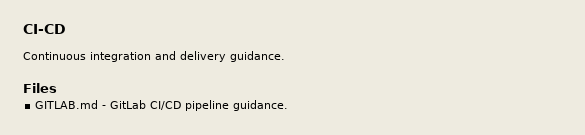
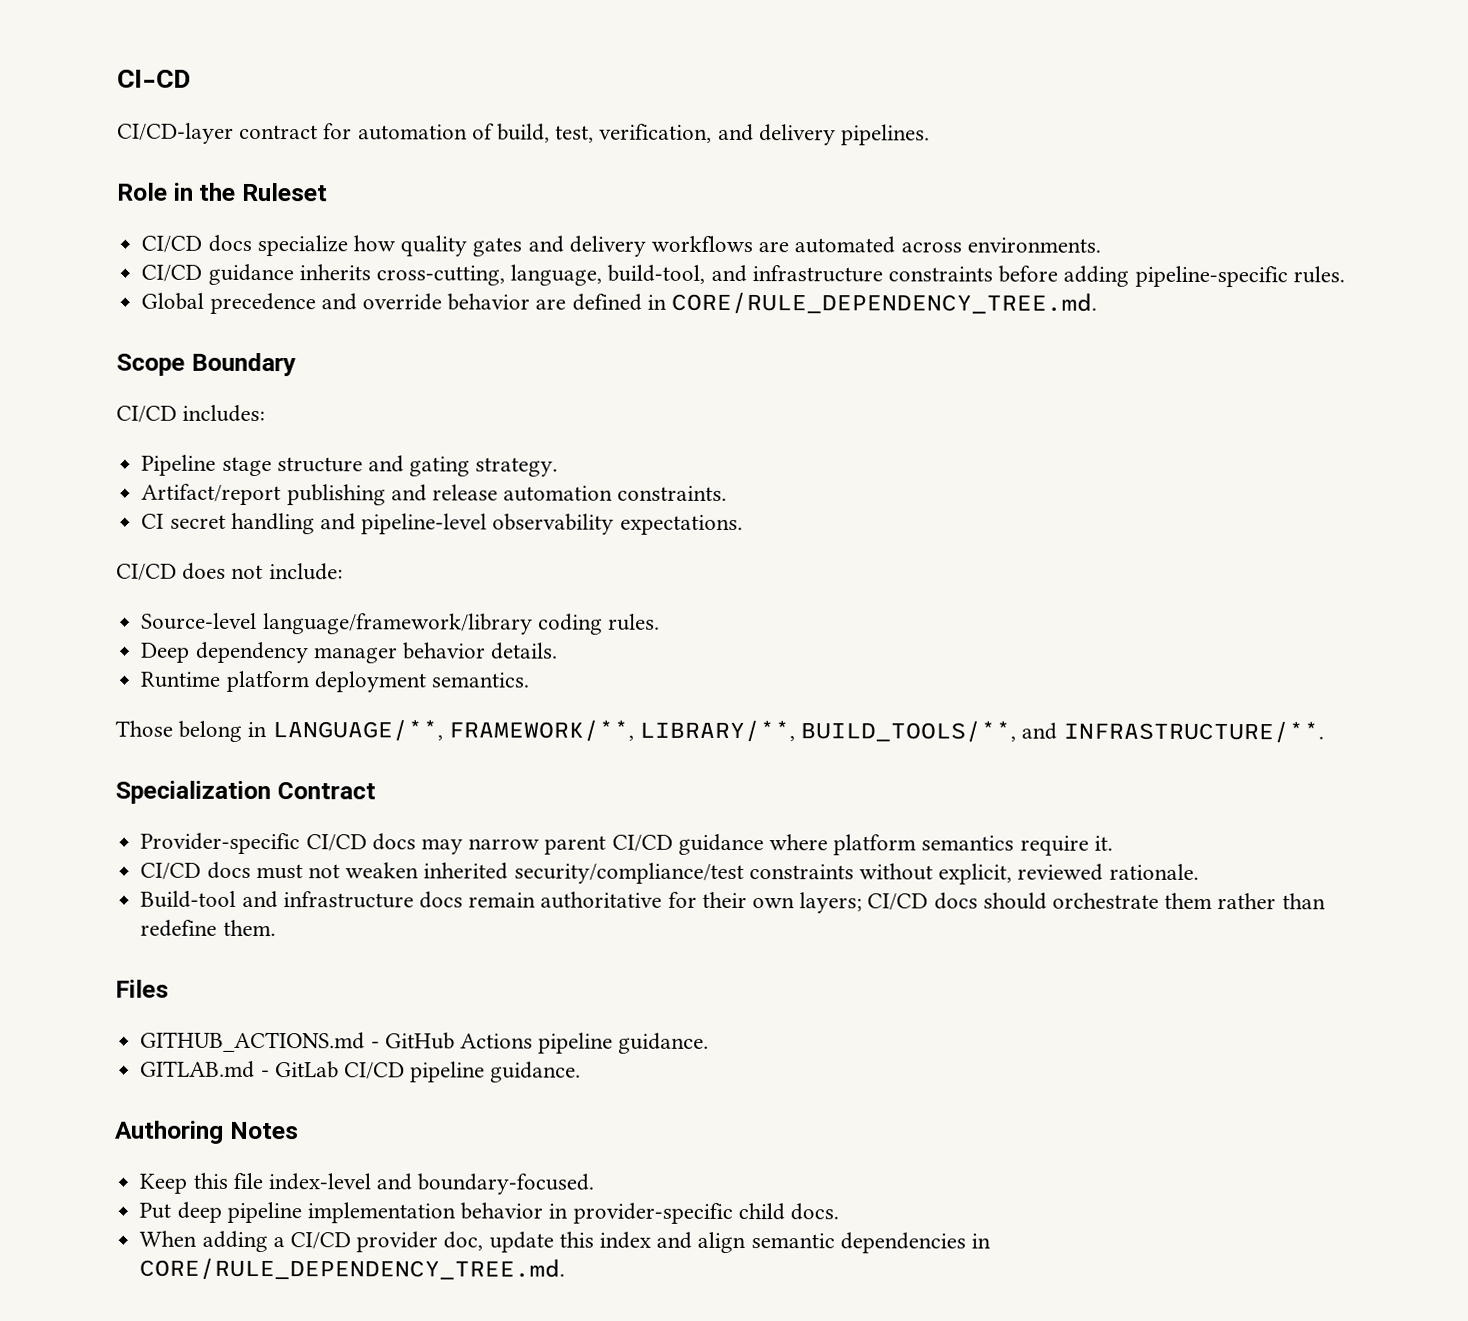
- Continuous integration and delivery guidance.
+ CI/CD-layer contract for automation of build, test, verification, and delivery pipelines.
+ Role in the Ruleset
+ CI/CD docs specialize how quality gates and delivery workflows are automated across environments.
+ CI/CD guidance inherits cross-cutting, language, build-tool, and infrastructure constraints before adding pipeline-specific rules.
+ Global precedence and override behavior are defined in CORE/RULE_DEPENDENCY_TREE.md.
+ Scope Boundary
+ CI/CD includes:
+ Pipeline stage structure and gating strategy.
+ Artifact/report publishing and release automation constraints.
+ CI secret handling and pipeline-level observability expectations.
+ CI/CD does not include:
+ Source-level language/framework/library coding rules.
+ Deep dependency manager behavior details.
+ Runtime platform deployment semantics.
+ Those belong in LANGUAGE/**, FRAMEWORK/**, LIBRARY/**, BUILD_TOOLS/**, and INFRASTRUCTURE/**.
+ Specialization Contract
+ Provider-specific CI/CD docs may narrow parent CI/CD guidance where platform semantics require it.
+ CI/CD docs must not weaken inherited security/compliance/test constraints without explicit, reviewed rationale.
+ Build-tool and infrastructure docs remain authoritative for their own layers; CI/CD docs should orchestrate them rather than redefine them.
  Files
+ GITHUB_ACTIONS.md - GitHub Actions pipeline guidance.
+ Authoring Notes
+ Keep this file index-level and boundary-focused.
+ Put deep pipeline implementation behavior in provider-specific child docs.
+ When adding a CI/CD provider doc, update this index and align semantic dependencies in CORE/RULE_DEPENDENCY_TREE.md.

